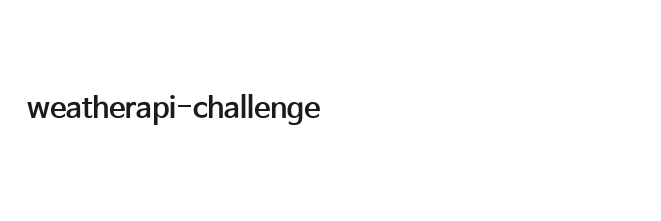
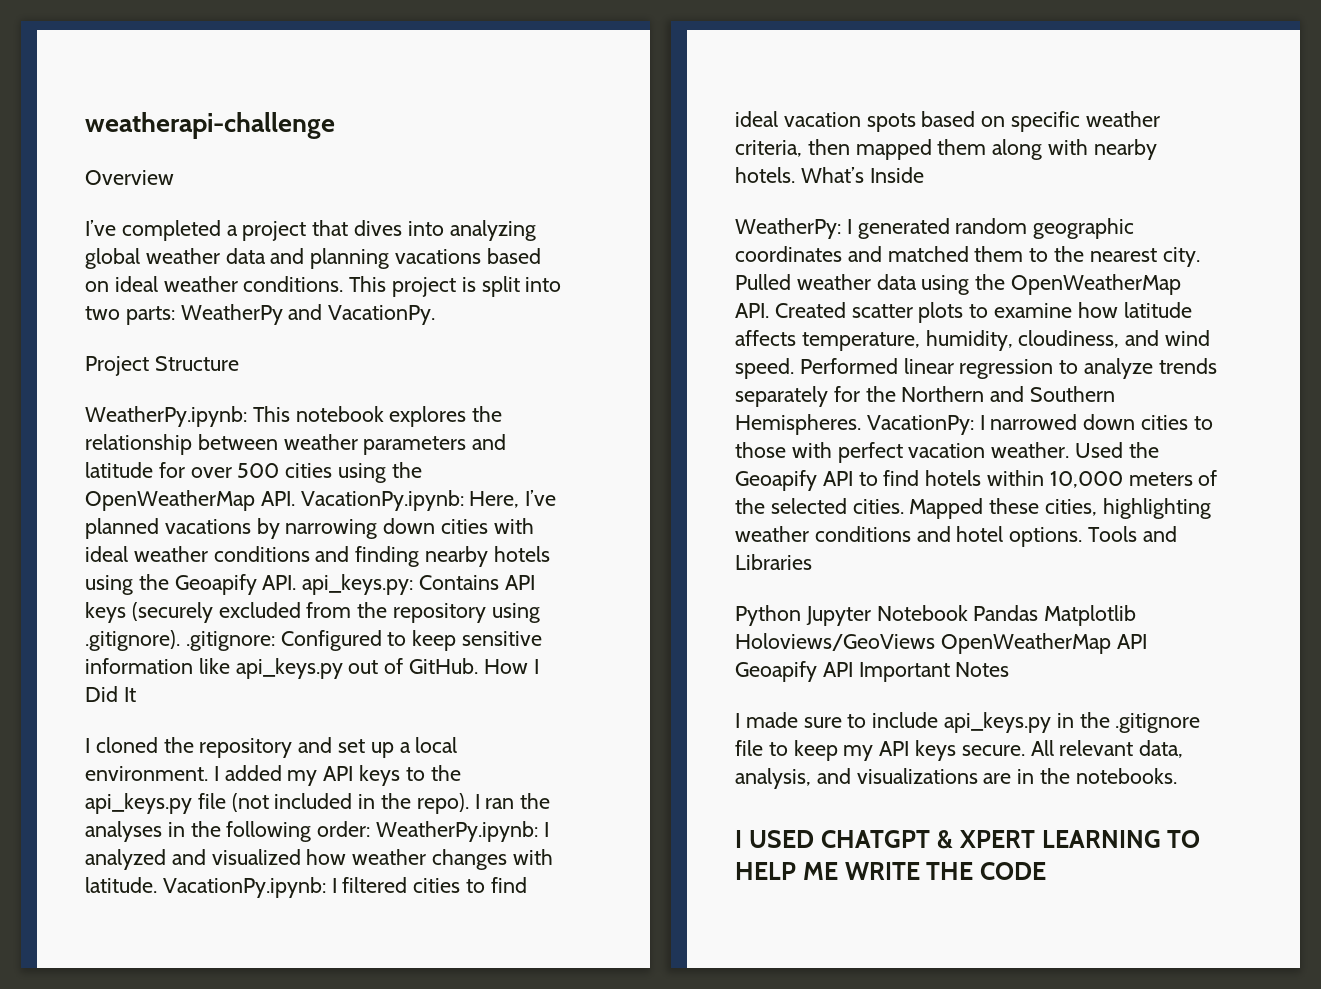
+ Overview
+ I’ve completed a project that dives into analyzing global weather data and planning vacations based on ideal weather conditions. This project is split into two parts: WeatherPy and VacationPy.
+ Project Structure
+ WeatherPy.ipynb: This notebook explores the relationship between weather parameters and latitude for over 500 cities using the OpenWeatherMap API. VacationPy.ipynb: Here, I’ve planned vacations by narrowing down cities with ideal weather conditions and finding nearby hotels using the Geoapify API. api_keys.py: Contains API keys (securely excluded from the repository using .gitignore). .gitignore: Configured to keep sensitive information like api_keys.py out of GitHub. How I Did It
+ I cloned the repository and set up a local environment. I added my API keys to the api_keys.py file (not included in the repo). I ran the analyses in the following order: WeatherPy.ipynb: I analyzed and visualized how weather changes with latitude. VacationPy.ipynb: I filtered cities to find ideal vacation spots based on specific weather criteria, then mapped them along with nearby hotels. What’s Inside
+ WeatherPy: I generated random geographic coordinates and matched them to the nearest city. Pulled weather data using the OpenWeatherMap API. Created scatter plots to examine how latitude affects temperature, humidity, cloudiness, and wind speed. Performed linear regression to analyze trends separately for the Northern and Southern Hemispheres. VacationPy: I narrowed down cities to those with perfect vacation weather. Used the Geoapify API to find hotels within 10,000 meters of the selected cities. Mapped these cities, highlighting weather conditions and hotel options. Tools and Libraries
+ Python Jupyter Notebook Pandas Matplotlib Holoviews/GeoViews OpenWeatherMap API Geoapify API Important Notes
+ I made sure to include api_keys.py in the .gitignore file to keep my API keys secure. All relevant data, analysis, and visualizations are in the notebooks.
+ I USED CHATGPT & XPERT LEARNING TO HELP ME WRITE THE CODE

